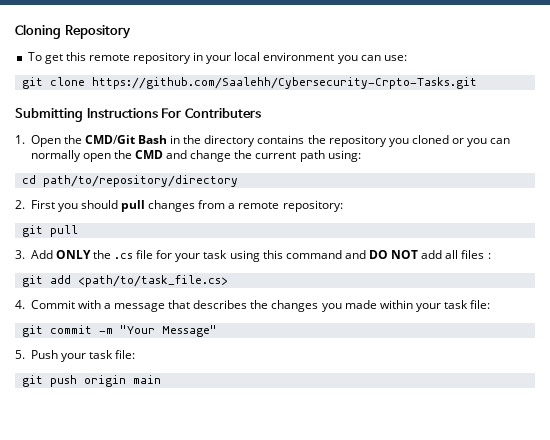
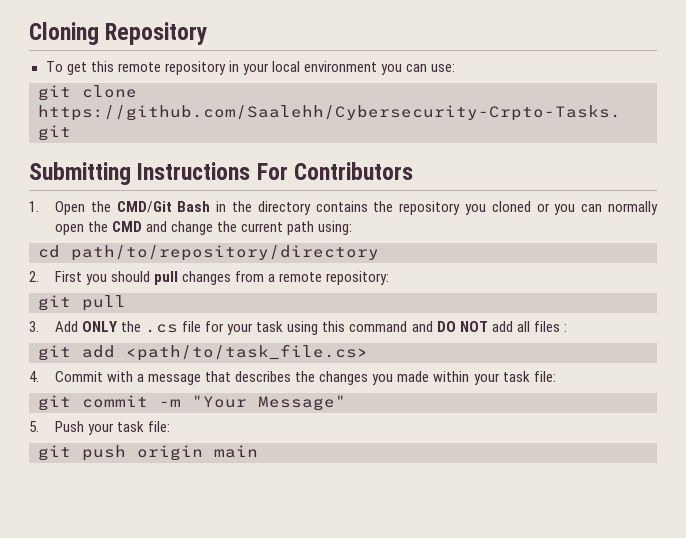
- Submitting Instructions For Contributers
+ Submitting Instructions For Contributors

